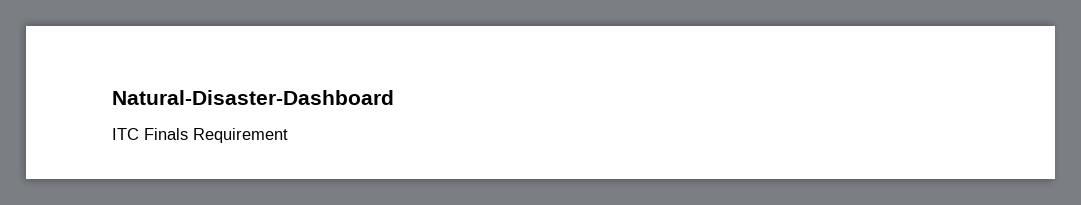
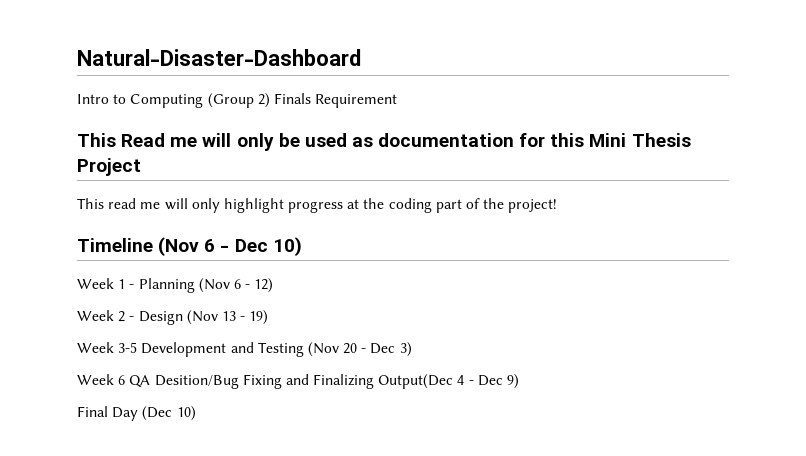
- ITC Finals Requirement
+ Intro to Computing (Group 2) Finals Requirement
+ This Read me will only be used as documentation for this Mini Thesis Project
+ This read me will only highlight progress at the coding part of the project!
+ Timeline (Nov 6 - Dec 10)
+ Week 1 - Planning (Nov 6 - 12)
+ Week 2 - Design (Nov 13 - 19)
+ Week 3-5 Development and Testing (Nov 20 - Dec 3)
+ Week 6 QA Desition/Bug Fixing and Finalizing Output(Dec 4 - Dec 9)
+ Final Day (Dec 10)

